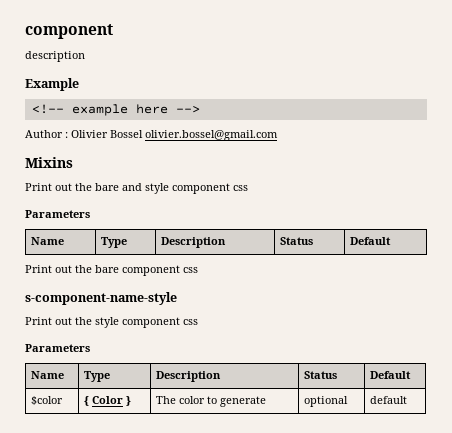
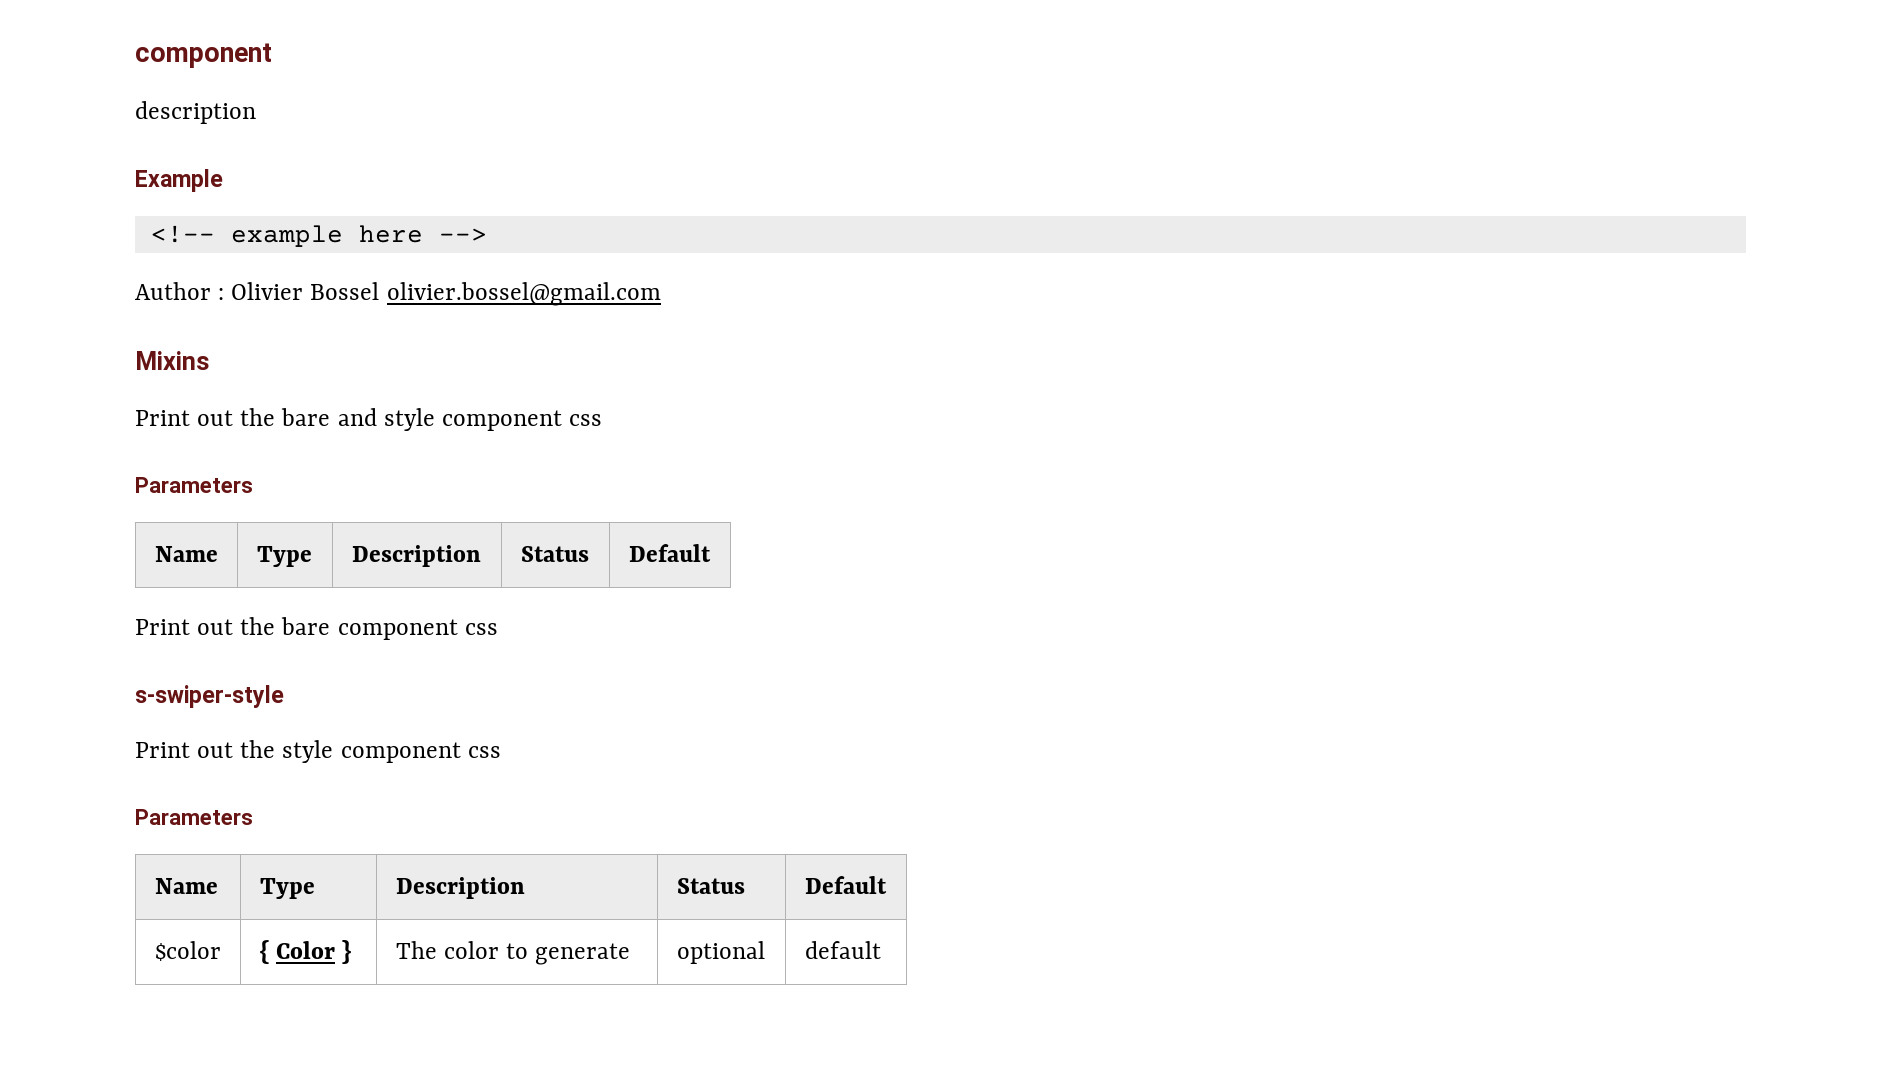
- s-component-name-style
+ s-swiper-style

